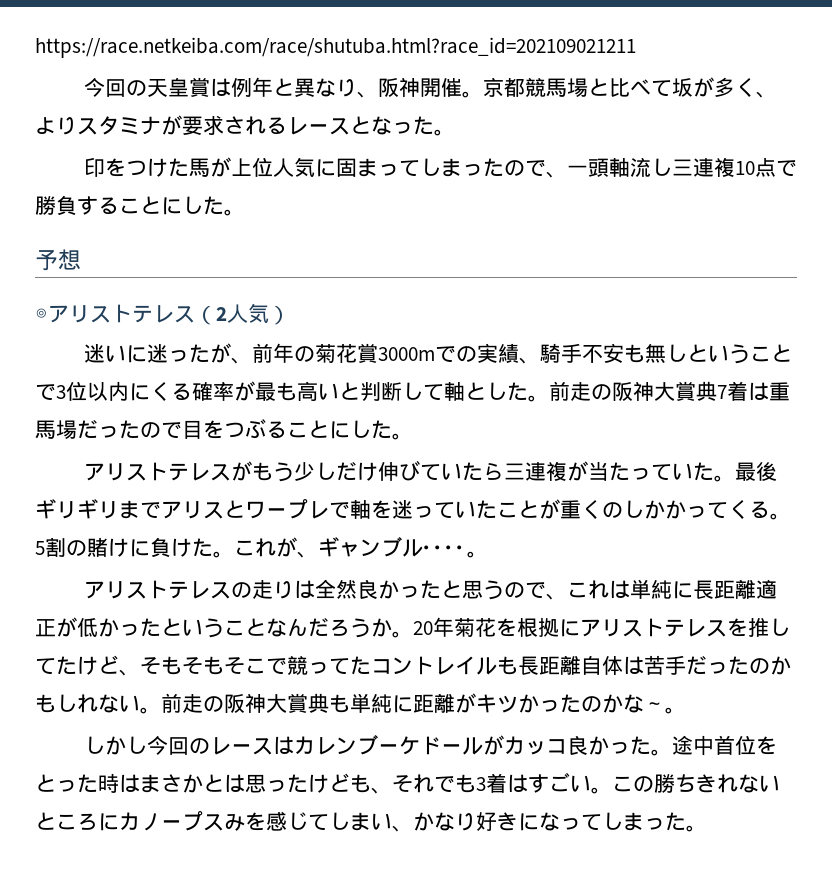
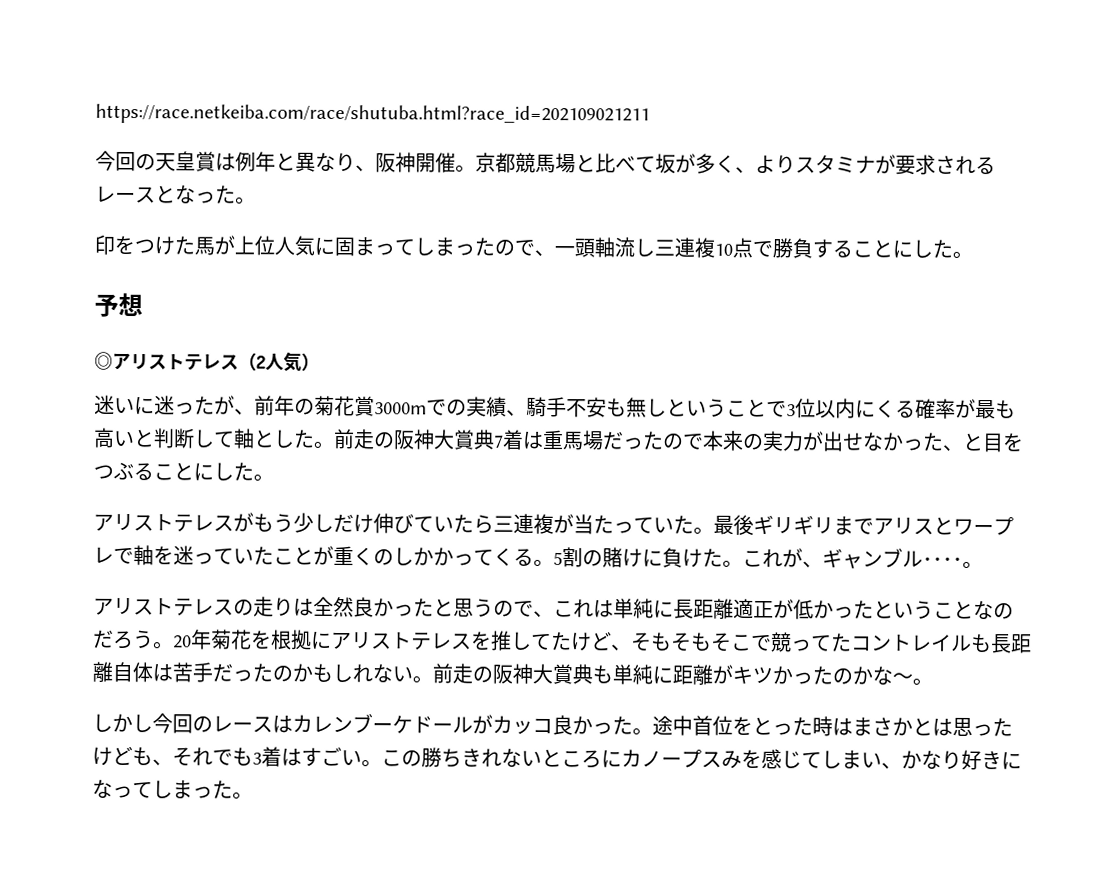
- 前走の阪神大賞典7着は重馬場だったので目をつぶることにした。
+ 前走の阪神大賞典7着は重馬場だったので本来の実力が出せなかった、と目をつぶることにした。
- アリストテレスの走りは全然良かったと思うので、これは単純に長距離適正が低かったということなんだろうか。
+ アリストテレスの走りは全然良かったと思うので、これは単純に長距離適正が低かったということなのだろう。

